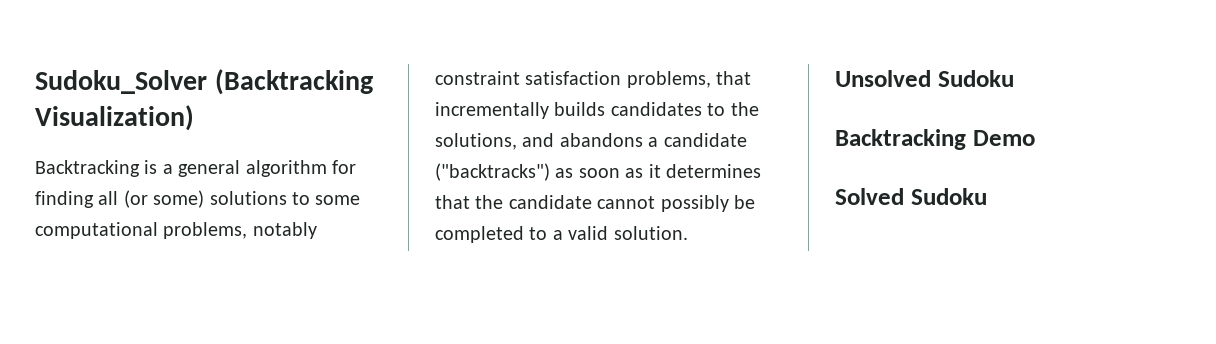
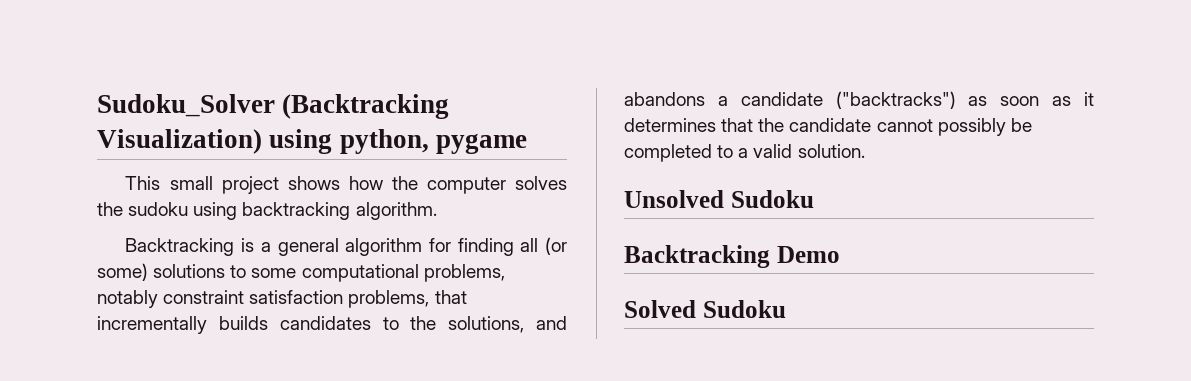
- Sudoku_Solver (Backtracking Visualization)
+ Sudoku_Solver (Backtracking Visualization) using python, pygame
+ This small project shows how the computer solves the sudoku using backtracking algorithm.

